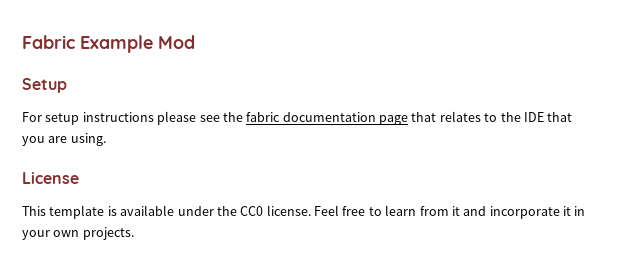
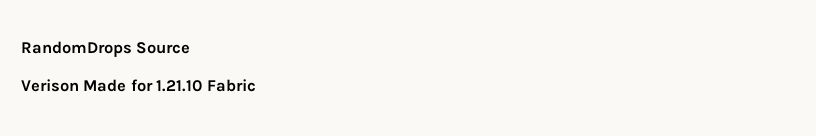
- Fabric Example Mod
- Setup
- For setup instructions please see the fabric documentation page that relates to the IDE that you are using.
- License
- This template is available under the CC0 license. Feel free to learn from it and incorporate it in your own projects.
+ RandomDrops Source
+ Verison Made for 1.21.10 Fabric

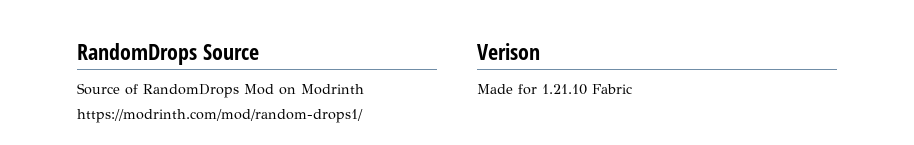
+ Source of RandomDrops Mod on Modrinth https://modrinth.com/mod/random-drops1/
- Verison Made for 1.21.10 Fabric
+ Verison
+ Made for 1.21.10 Fabric

